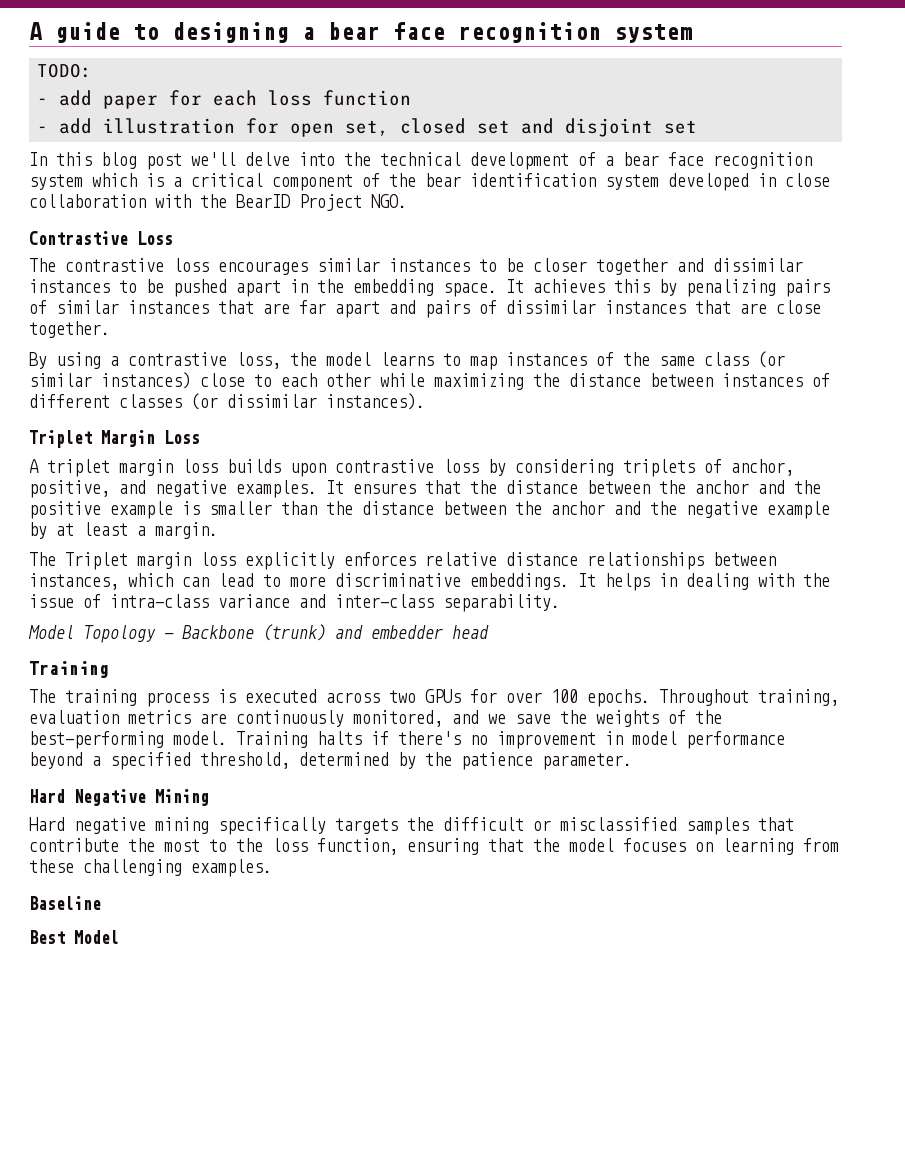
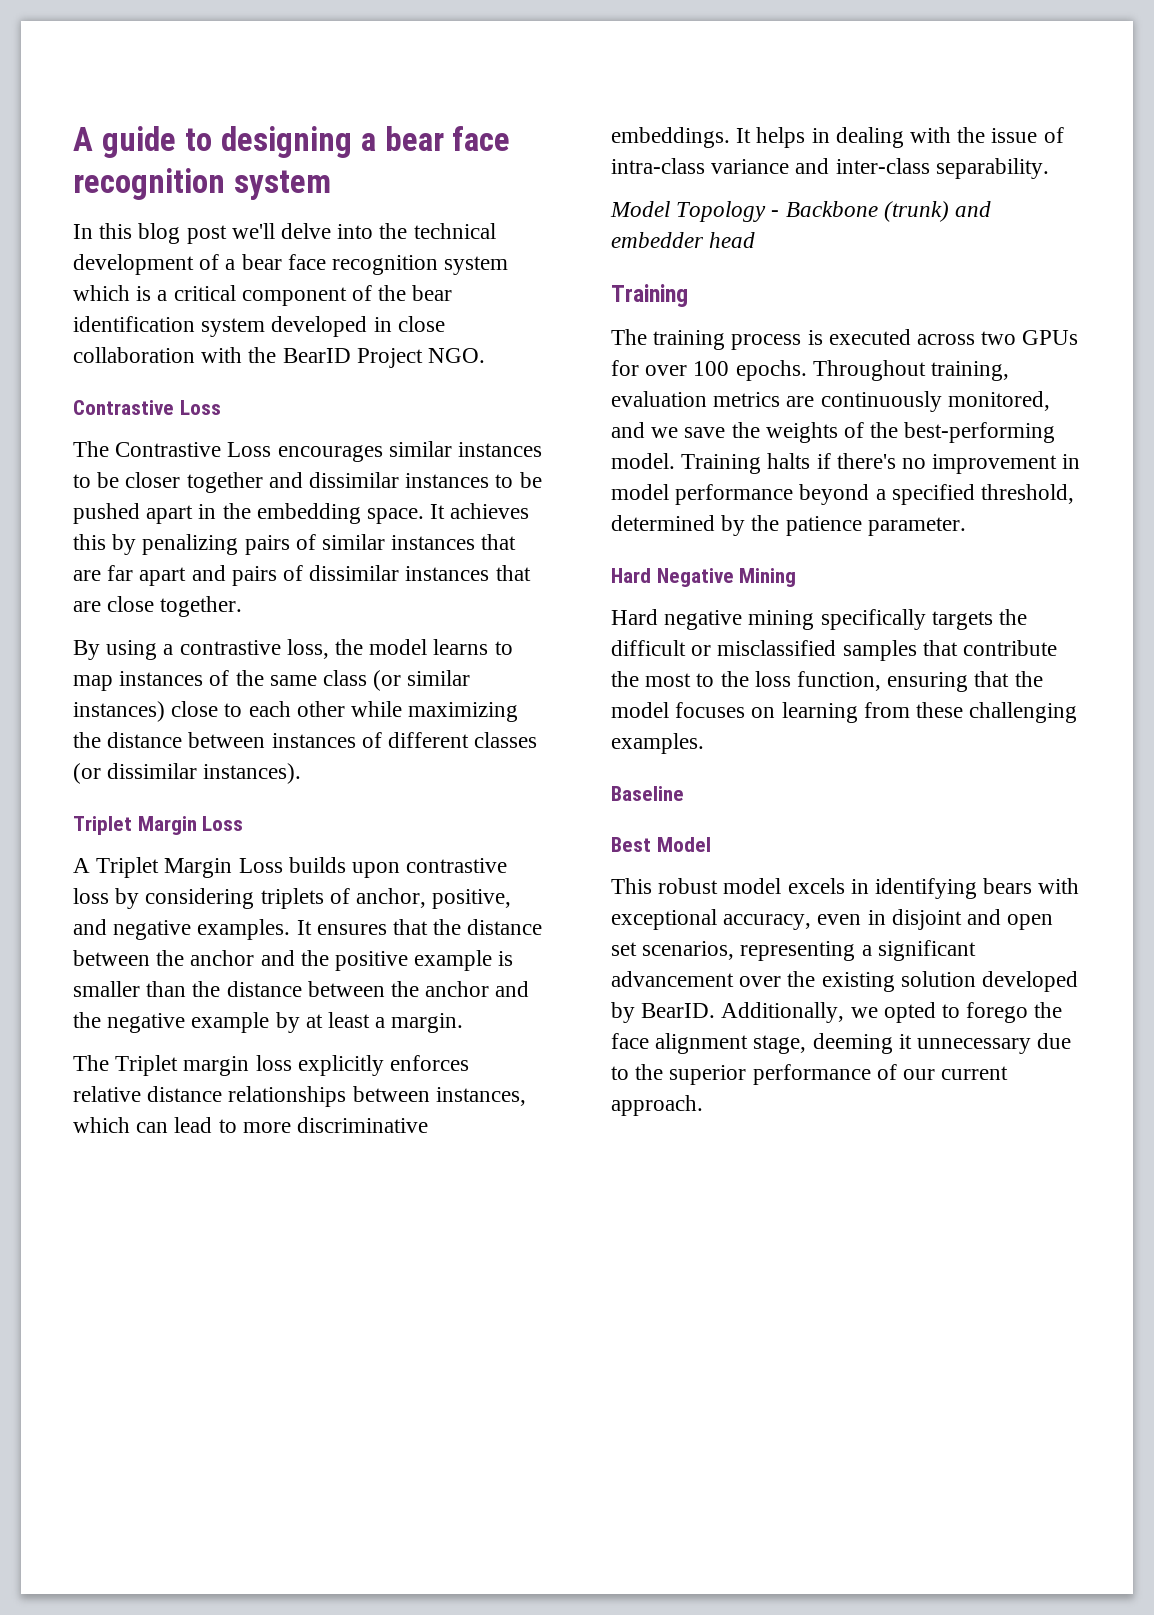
- TODO:
- - add paper for each loss function
- - add illustration for open set, closed set and disjoint set
- The contrastive loss encourages similar instances to be closer together and dissimilar instances to be pushed apart in the embedding space.
+ The Contrastive Loss encourages similar instances to be closer together and dissimilar instances to be pushed apart in the embedding space.
- A triplet margin loss builds upon contrastive loss by considering triplets of anchor, positive, and negative examples.
+ A Triplet Margin Loss builds upon contrastive loss by considering triplets of anchor, positive, and negative examples.
+ This robust model excels in identifying bears with exceptional accuracy, even in disjoint and open set scenarios, representing a significant advancement over the existing solution developed by BearID. Additionally, we opted to forego the face alignment stage, deeming it unnecessary due to the superior performance of our current approach.

